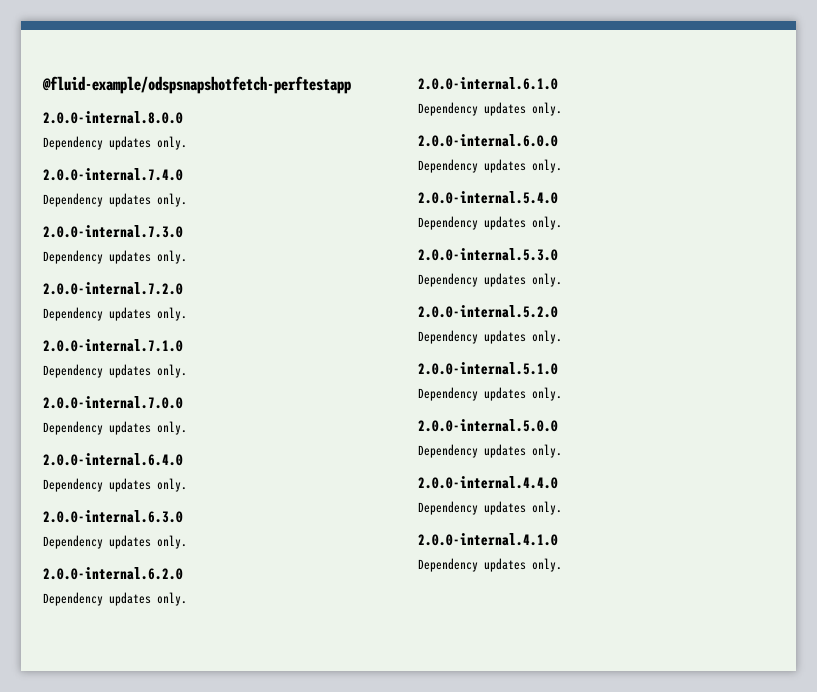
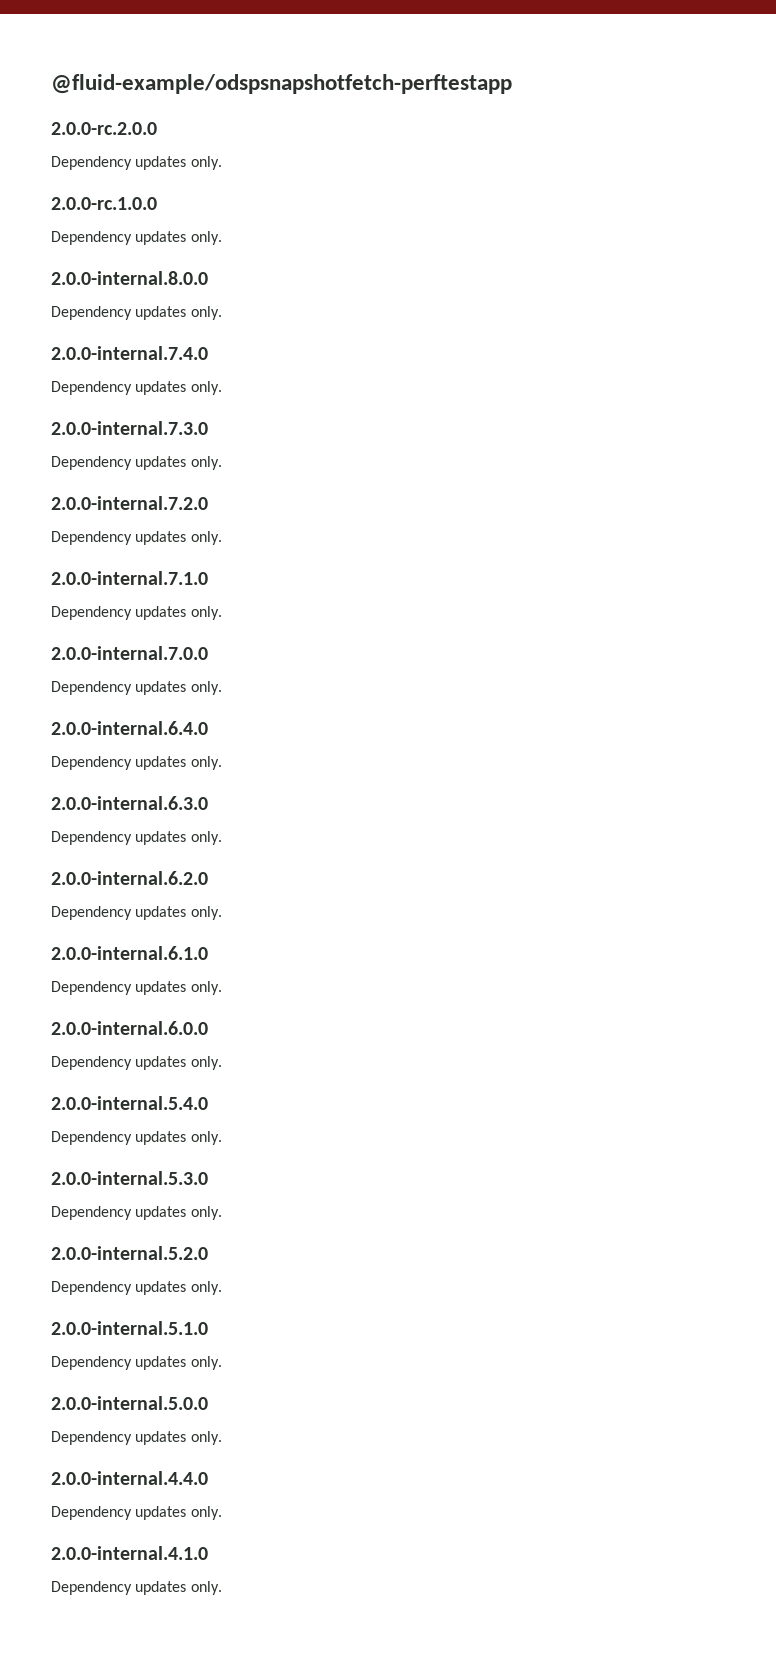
+ 2.0.0-rc.2.0.0
+ Dependency updates only.
+ 2.0.0-rc.1.0.0
+ Dependency updates only.

